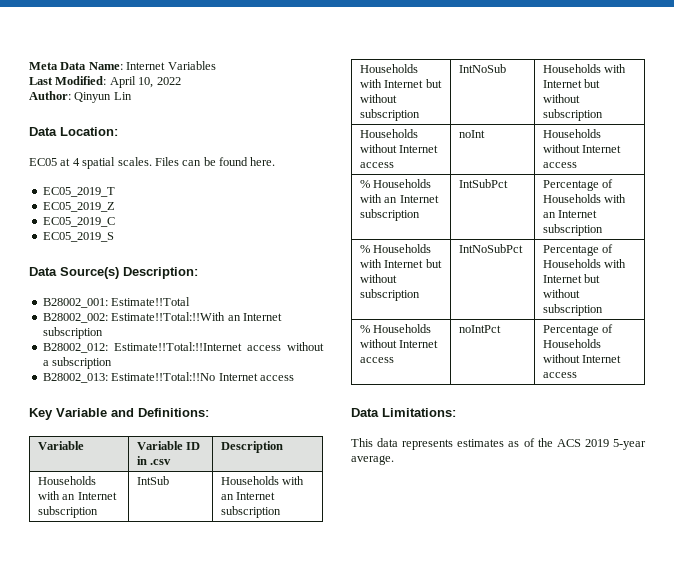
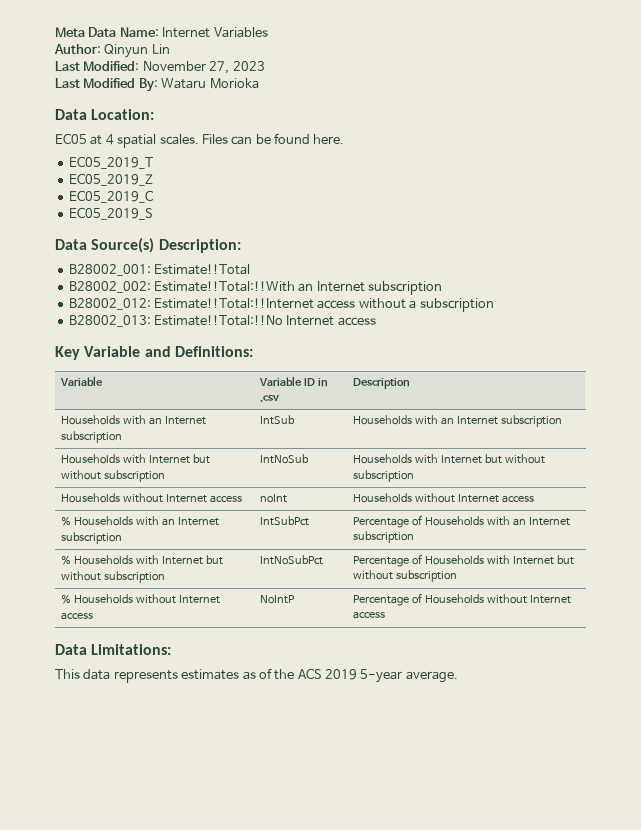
- Last Modified: April 10, 2022
  Author: Qinyun Lin
+ Last Modified: November 27, 2023
+ Last Modified By: Wataru Morioka
- % Households without Internet access | noIntPct | Percentage of Households without Internet access
+ % Households without Internet access | NoIntP | Percentage of Households without Internet access

